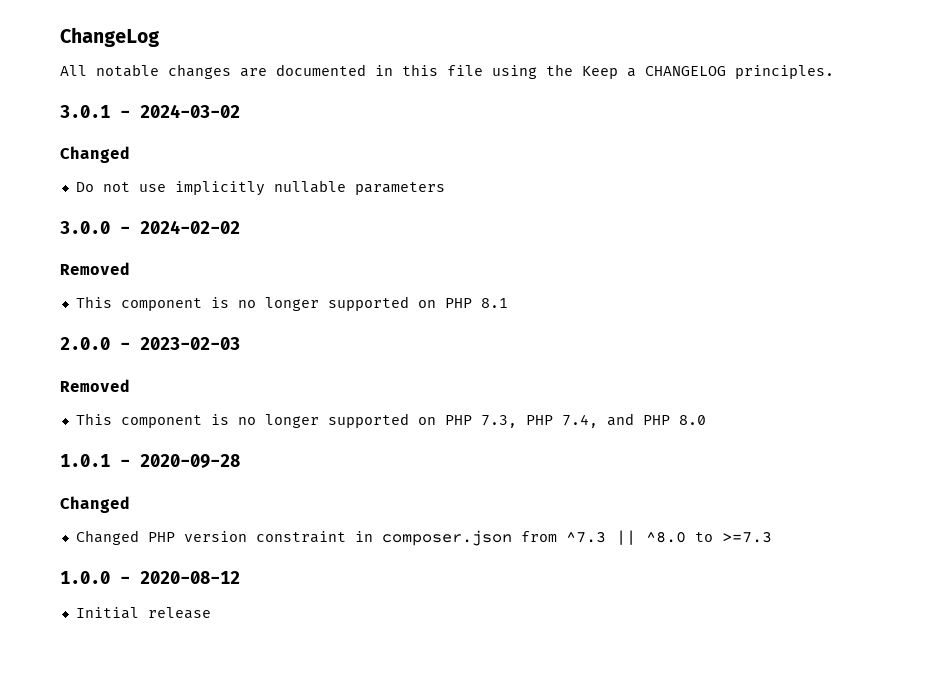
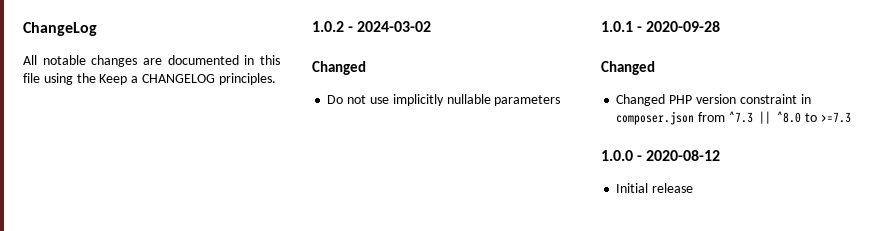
- 3.0.1 - 2024-03-02
+ 1.0.2 - 2024-03-02
- 3.0.0 - 2024-02-02
- Removed
- This component is no longer supported on PHP 8.1
- 2.0.0 - 2023-02-03
- Removed
- This component is no longer supported on PHP 7.3, PHP 7.4, and PHP 8.0

